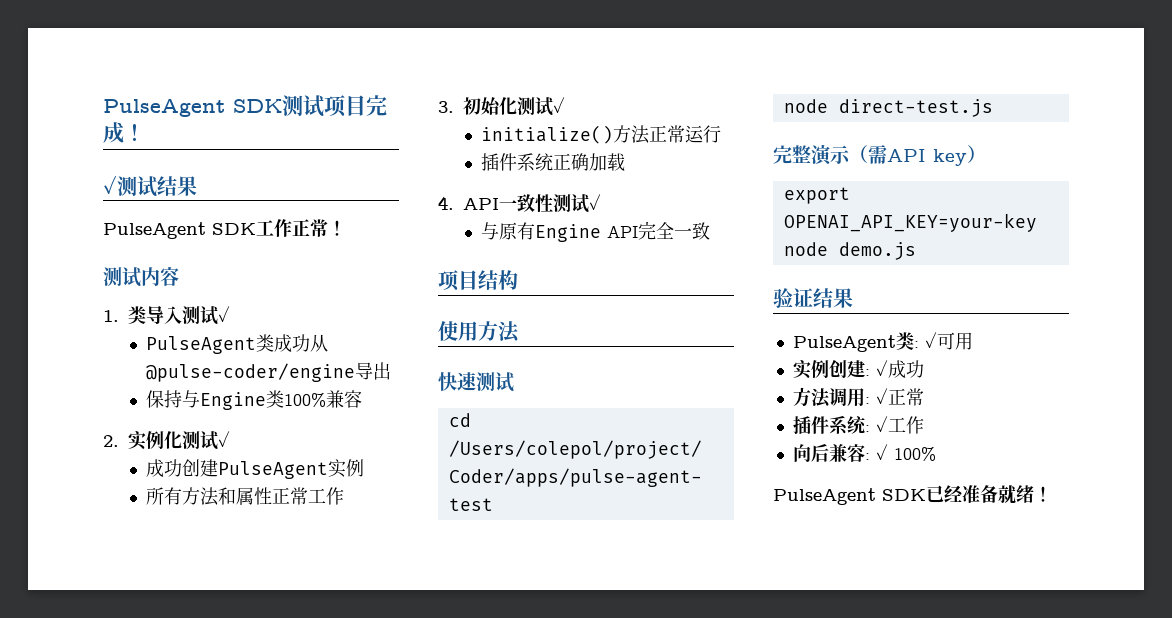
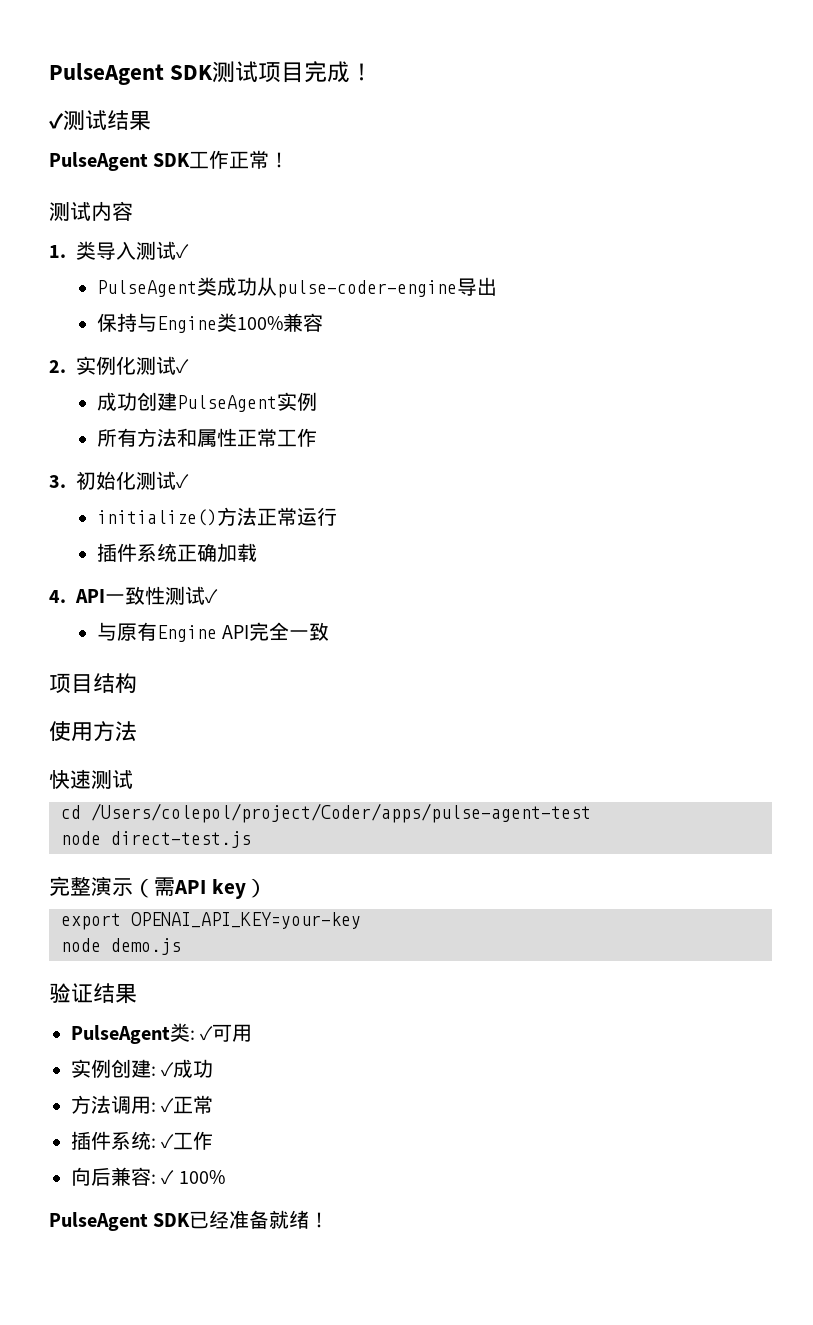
- PulseAgent类成功从@pulse-coder/engine导出
+ PulseAgent类成功从pulse-coder-engine导出

